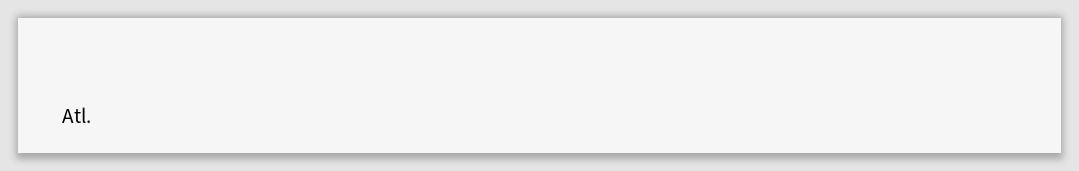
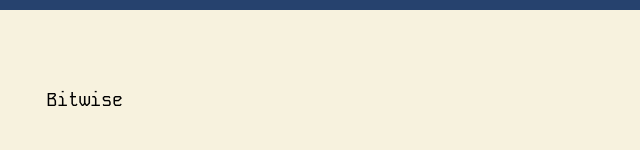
- Atl.
+ Bitwise

